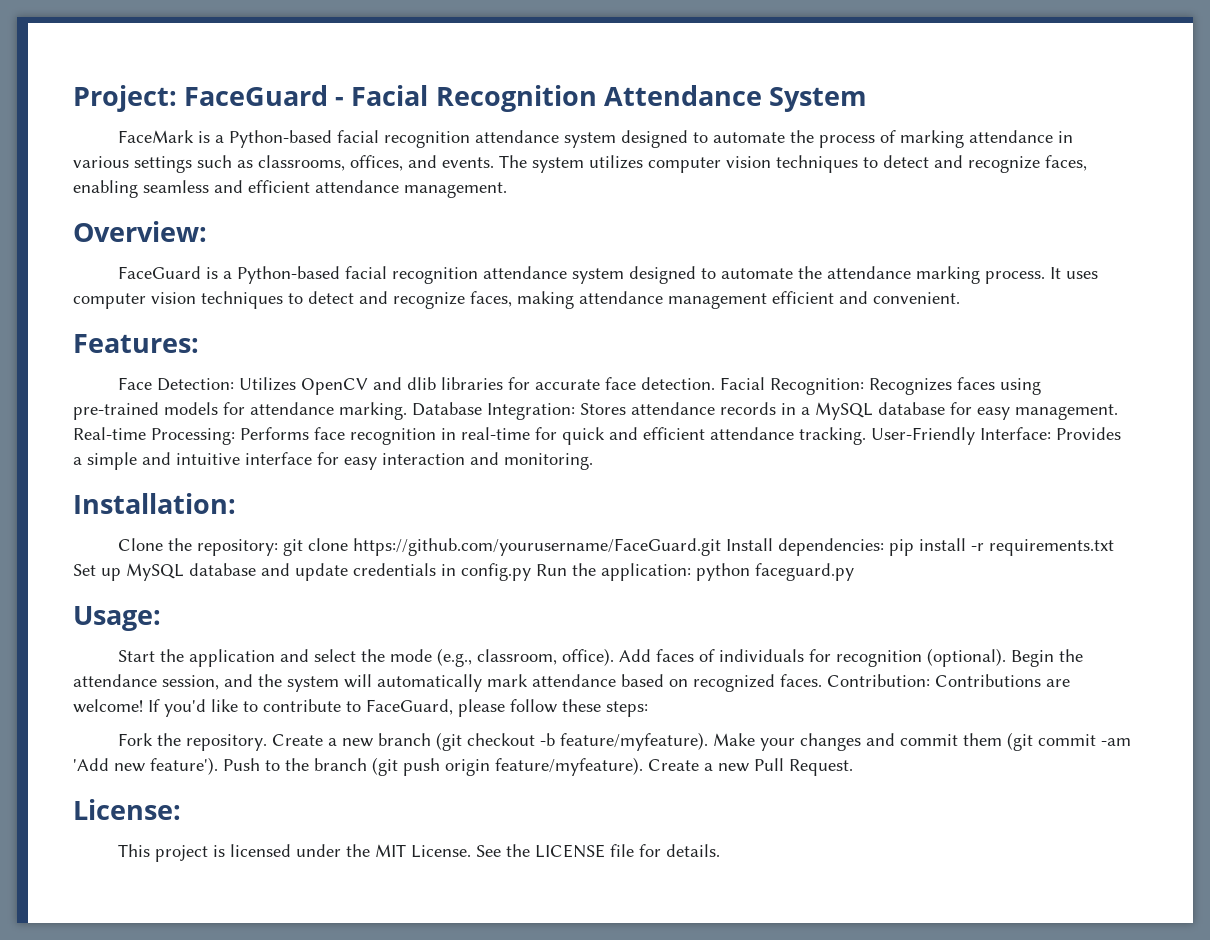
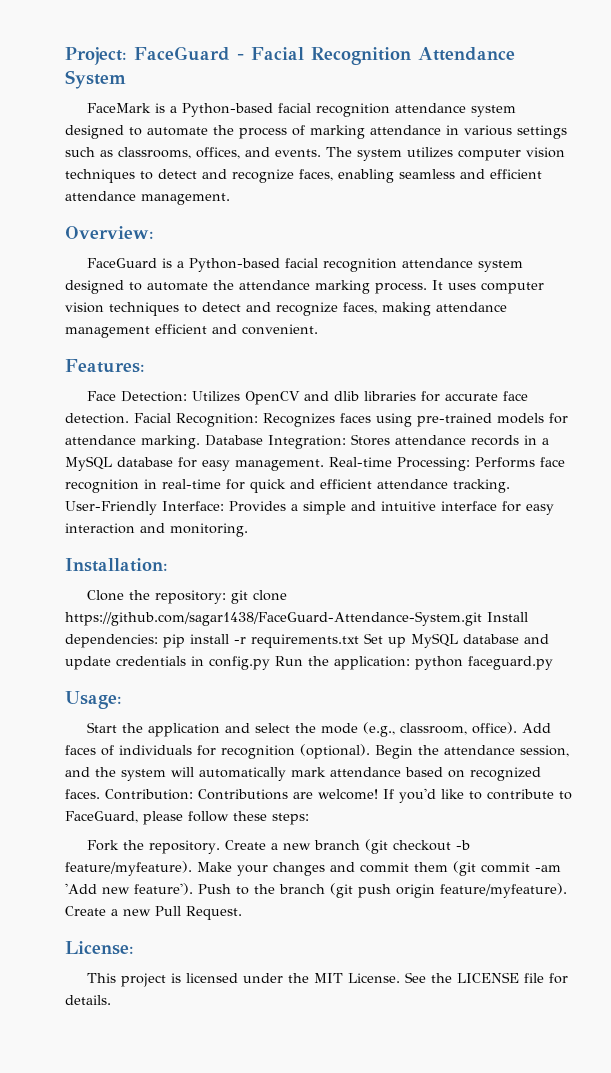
- Clone the repository: git clone https://github.com/yourusername/FaceGuard.git Install dependencies: pip install -r requirements.txt Set up MySQL database and update credentials in config.py Run the application: python faceguard.py
+ Clone the repository: git clone https://github.com/sagar1438/FaceGuard-Attendance-System.git Install dependencies: pip install -r requirements.txt Set up MySQL database and update credentials in config.py Run the application: python faceguard.py

